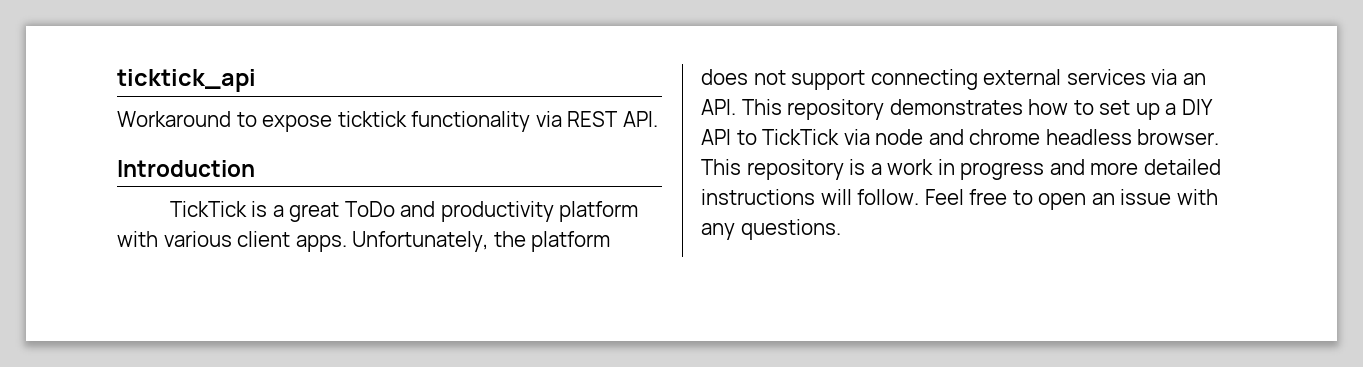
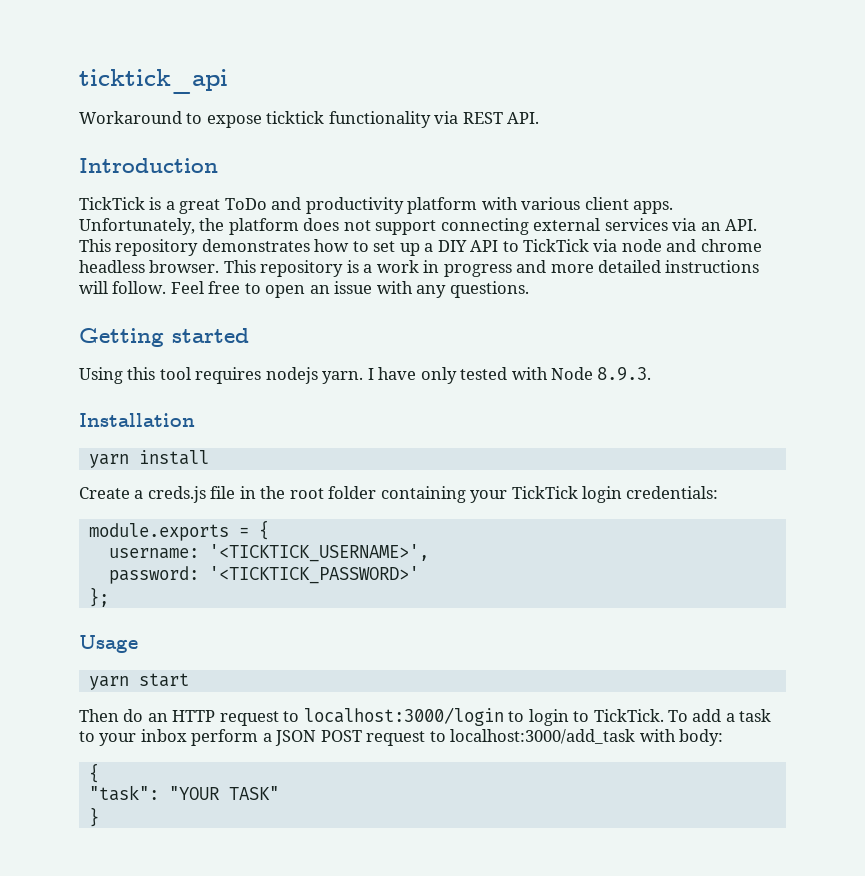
+ Getting started
+ Using this tool requires nodejs yarn. I have only tested with Node 8.9.3.
+ Installation
+ yarn install
+ Create a creds.js file in the root folder containing your TickTick login credentials:
+ module.exports = {
+ username: '<TICKTICK_USERNAME>',
+ password: '<TICKTICK_PASSWORD>'
+ };
+ Usage
+ yarn start
+ Then do an HTTP request to localhost:3000/login to login to TickTick. To add a task to your inbox perform a JSON POST request to localhost:3000/add_task with body:
+ {
+ "task": "YOUR TASK"
+ }

